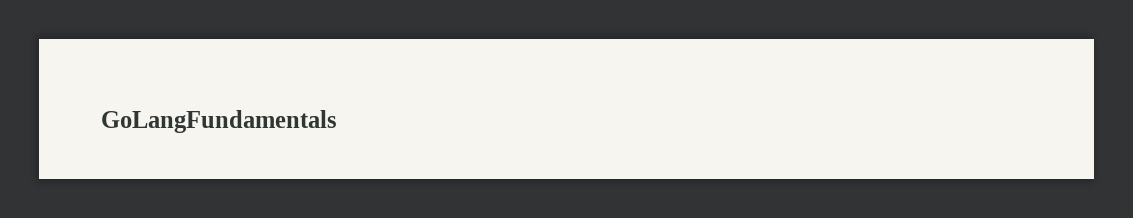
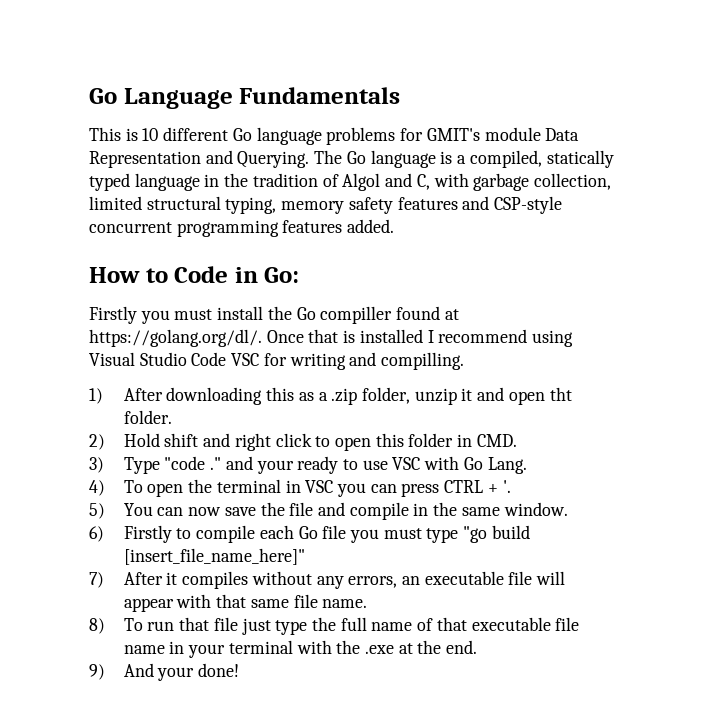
- GoLangFundamentals
+ Go Language Fundamentals
+ This is 10 different Go language problems for GMIT's module Data Representation and Querying. The Go language is a compiled, statically typed language in the tradition of Algol and C, with garbage collection, limited structural typing, memory safety features and CSP-style concurrent programming features added.
+ How to Code in Go:
+ Firstly you must install the Go compiller found at https://golang.org/dl/. Once that is installed I recommend using Visual Studio Code VSC for writing and compilling.
+ 1) After downloading this as a .zip folder, unzip it and open tht folder.
+ 2) Hold shift and right click to open this folder in CMD.
+ 3) Type "code ." and your ready to use VSC with Go Lang.
+ 4) To open the terminal in VSC you can press CTRL + '.
+ 5) You can now save the file and compile in the same window.
+ 6) Firstly to compile each Go file you must type "go build [insert_file_name_here]"
+ 7) After it compiles without any errors, an executable file will appear with that same file name.
+ 8) To run that file just type the full name of that executable file name in your terminal with the .exe at the end.
+ 9) And your done!

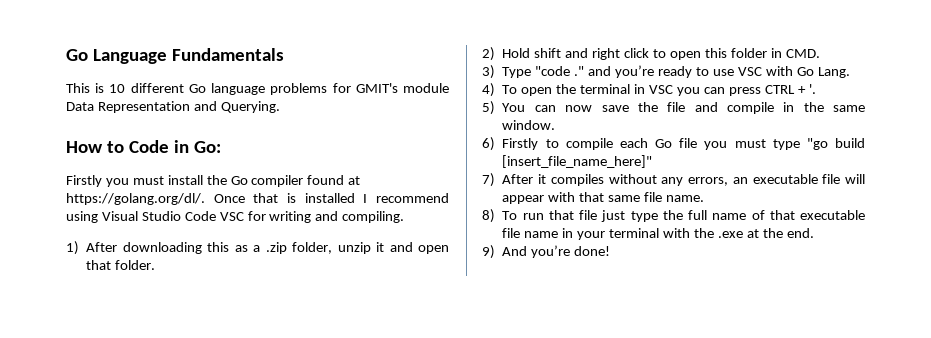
- The Go language is a compiled, statically typed language in the tradition of Algol and C, with garbage collection, limited structural typing, memory safety features and CSP-style concurrent programming features added.
- Firstly you must install the Go compiller found at https://golang.org/dl/. Once that is installed I recommend using Visual Studio Code VSC for writing and compilling.
+ Firstly you must install the Go compiler found at https://golang.org/dl/. Once that is installed I recommend using Visual Studio Code VSC for writing and compiling.
- 1) After downloading this as a .zip folder, unzip it and open tht folder.
+ 1) After downloading this as a .zip folder, unzip it and open that folder.
- 3) Type "code ." and your ready to use VSC with Go Lang.
+ 3) Type "code ." and you’re ready to use VSC with Go Lang.
- 9) And your done!
+ 9) And you’re done!

